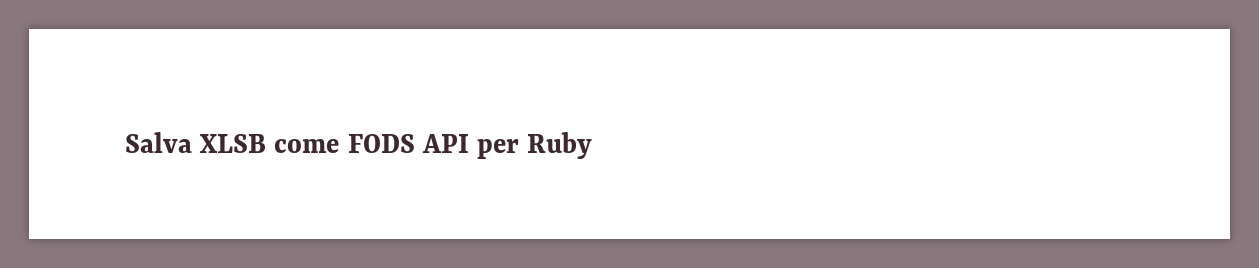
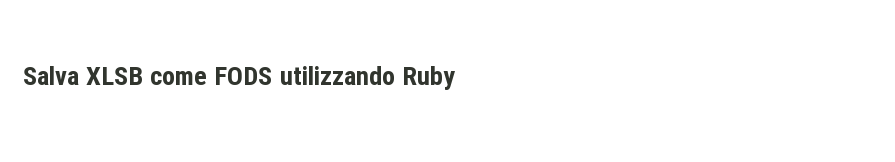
- Salva XLSB come FODS API per Ruby
+ Salva XLSB come FODS utilizzando Ruby

